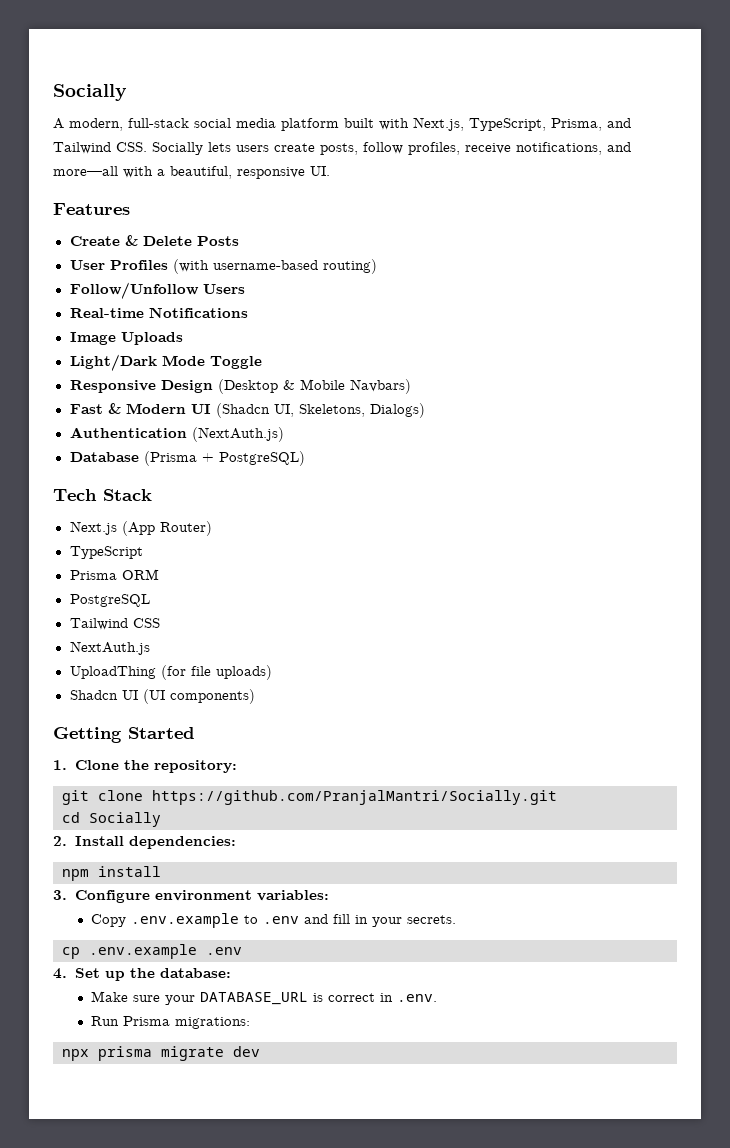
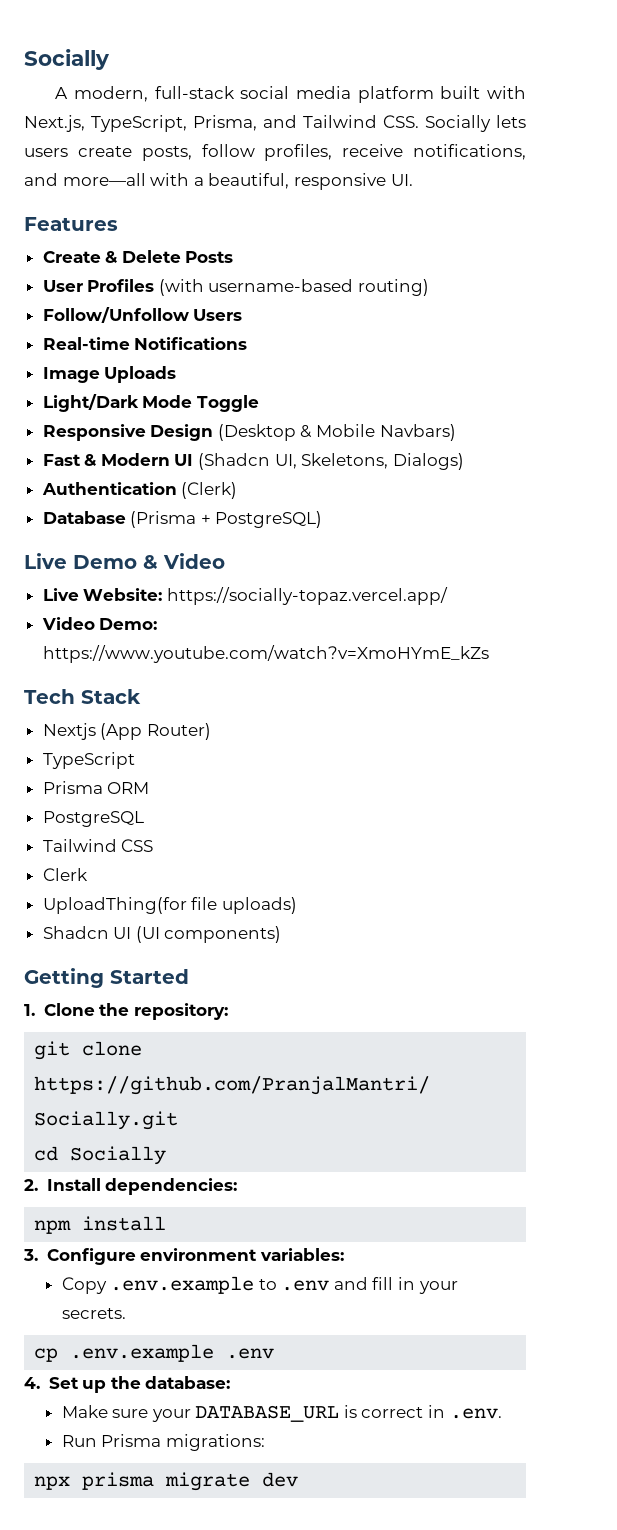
- Authentication (NextAuth.js)
+ Authentication (Clerk)
+ Live Demo & Video
+ Live Website: https://socially-topaz.vercel.app/
+ Video Demo: https://www.youtube.com/watch?v=XmoHYmE_kZs
- Next.js (App Router)
+ Nextjs (App Router)
- NextAuth.js
- UploadThing (for file uploads)
+ Clerk
+ UploadThing(for file uploads)

